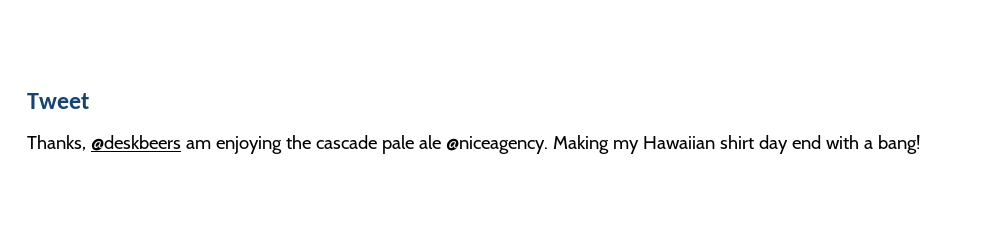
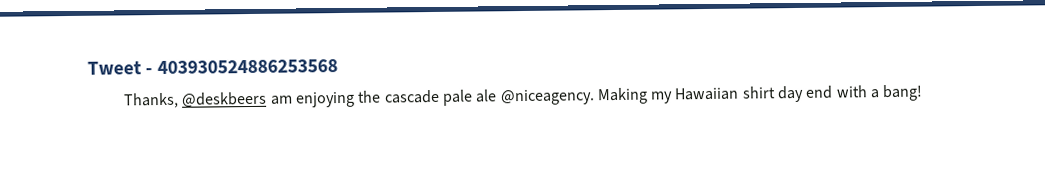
- Tweet
+ Tweet - 403930524886253568

